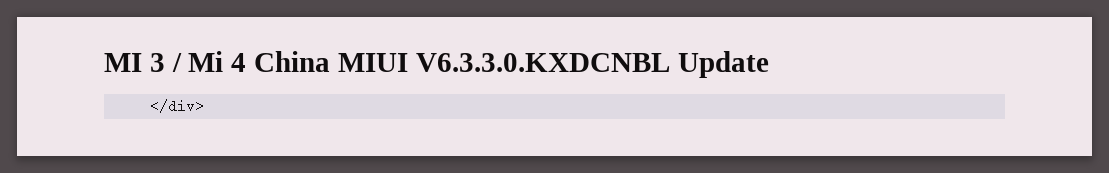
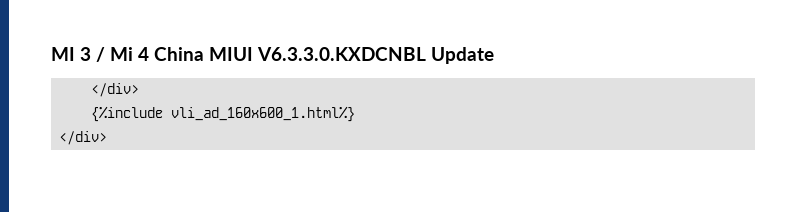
+ {%include vli_ad_160x600_1.html%}
+ </div>

